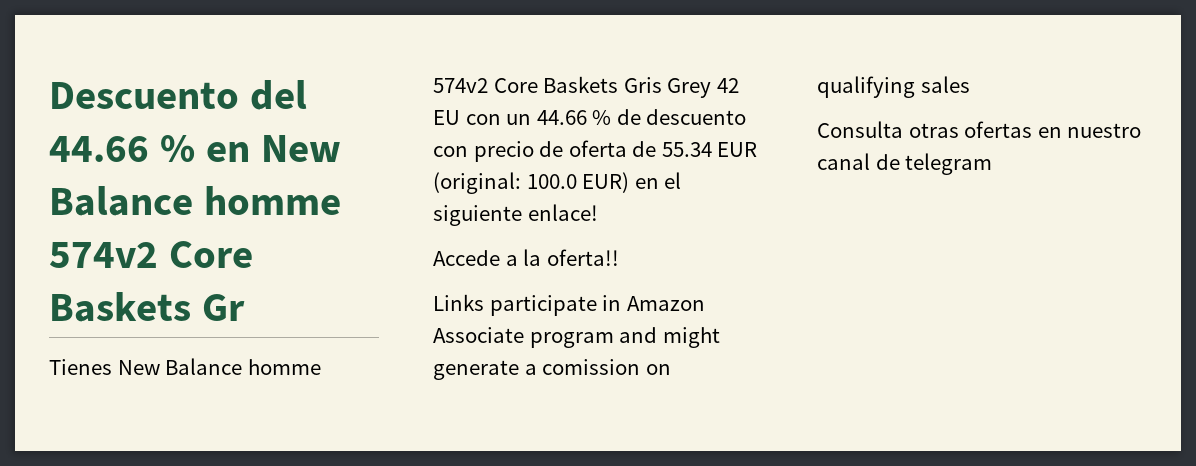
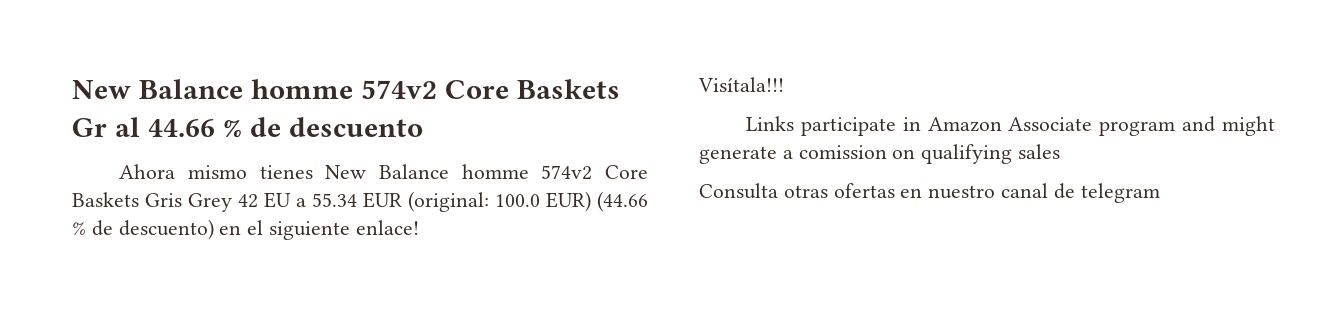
- Descuento del 44.66 % en New Balance homme 574v2 Core Baskets Gr
- Tienes New Balance homme 574v2 Core Baskets Gris Grey 42 EU con un 44.66 % de descuento con precio de oferta de 55.34 EUR (original: 100.0 EUR) en el siguiente enlace!
+ New Balance homme 574v2 Core Baskets Gr al 44.66 % de descuento
+ Ahora mismo tienes New Balance homme 574v2 Core Baskets Gris Grey 42 EU a 55.34 EUR (original: 100.0 EUR) (44.66 % de descuento) en el siguiente enlace!
- Accede a la oferta!!
+ Visítala!!!

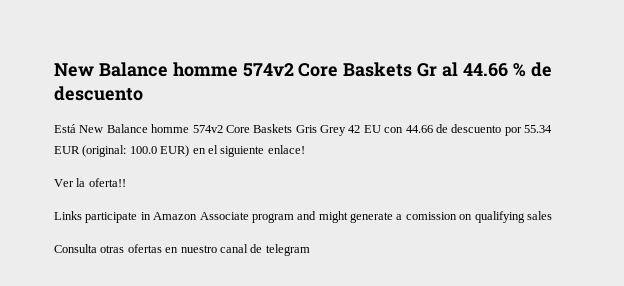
- Ahora mismo tienes New Balance homme 574v2 Core Baskets Gris Grey 42 EU a 55.34 EUR (original: 100.0 EUR) (44.66 % de descuento) en el siguiente enlace!
+ Está New Balance homme 574v2 Core Baskets Gris Grey 42 EU con 44.66 de descuento por 55.34 EUR (original: 100.0 EUR) en el siguiente enlace!
- Visítala!!!
+ Ver la oferta!!

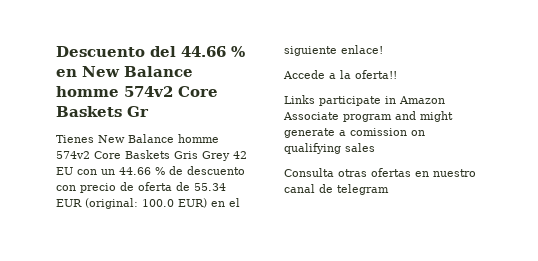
- New Balance homme 574v2 Core Baskets Gr al 44.66 % de descuento
- Está New Balance homme 574v2 Core Baskets Gris Grey 42 EU con 44.66 de descuento por 55.34 EUR (original: 100.0 EUR) en el siguiente enlace!
+ Descuento del 44.66 % en New Balance homme 574v2 Core Baskets Gr
+ Tienes New Balance homme 574v2 Core Baskets Gris Grey 42 EU con un 44.66 % de descuento con precio de oferta de 55.34 EUR (original: 100.0 EUR) en el siguiente enlace!
- Ver la oferta!!
+ Accede a la oferta!!

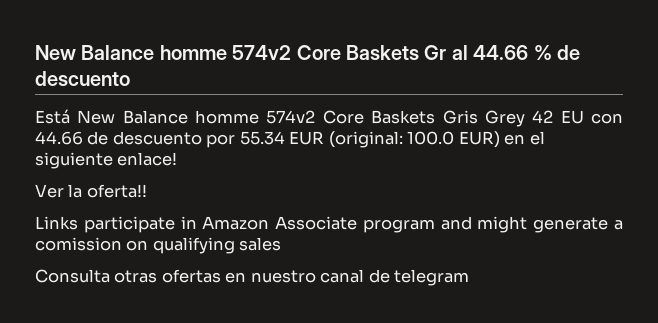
- Descuento del 44.66 % en New Balance homme 574v2 Core Baskets Gr
- Tienes New Balance homme 574v2 Core Baskets Gris Grey 42 EU con un 44.66 % de descuento con precio de oferta de 55.34 EUR (original: 100.0 EUR) en el siguiente enlace!
+ New Balance homme 574v2 Core Baskets Gr al 44.66 % de descuento
+ Está New Balance homme 574v2 Core Baskets Gris Grey 42 EU con 44.66 de descuento por 55.34 EUR (original: 100.0 EUR) en el siguiente enlace!
- Accede a la oferta!!
+ Ver la oferta!!

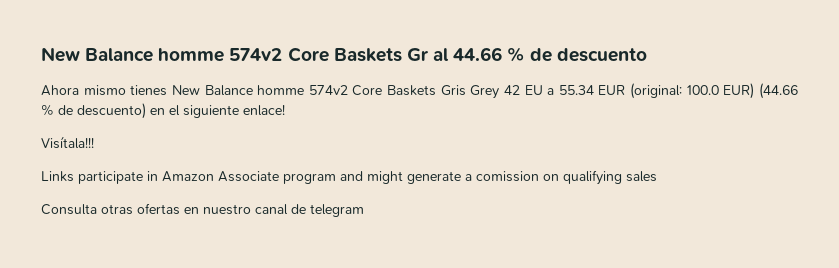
- Está New Balance homme 574v2 Core Baskets Gris Grey 42 EU con 44.66 de descuento por 55.34 EUR (original: 100.0 EUR) en el siguiente enlace!
+ Ahora mismo tienes New Balance homme 574v2 Core Baskets Gris Grey 42 EU a 55.34 EUR (original: 100.0 EUR) (44.66 % de descuento) en el siguiente enlace!
- Ver la oferta!!
+ Visítala!!!

